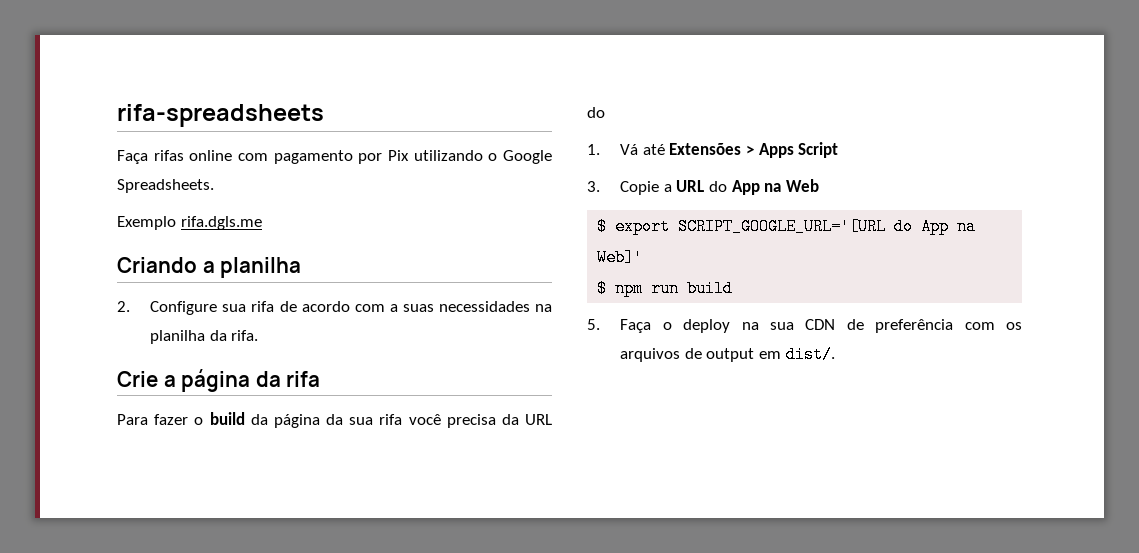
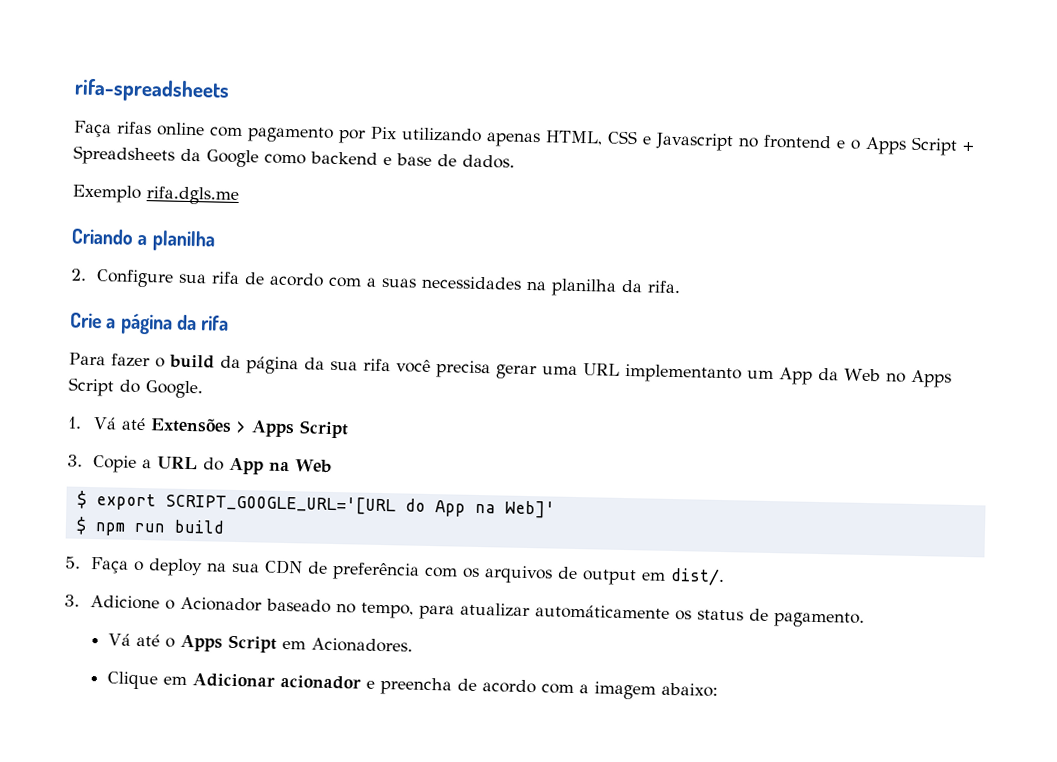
- Faça rifas online com pagamento por Pix utilizando o Google Spreadsheets.
+ Faça rifas online com pagamento por Pix utilizando apenas HTML, CSS e Javascript no frontend e o Apps Script + Spreadsheets da Google como backend e base de dados.
- Para fazer o build da página da sua rifa você precisa da URL do
+ Para fazer o build da página da sua rifa você precisa gerar uma URL implementanto um App da Web no Apps Script do Google.
+ 3. Adicione o Acionador baseado no tempo, para atualizar automáticamente os status de pagamento.
+ Vá até o Apps Script em Acionadores.
+ Clique em Adicionar acionador e preencha de acordo com a imagem abaixo:

